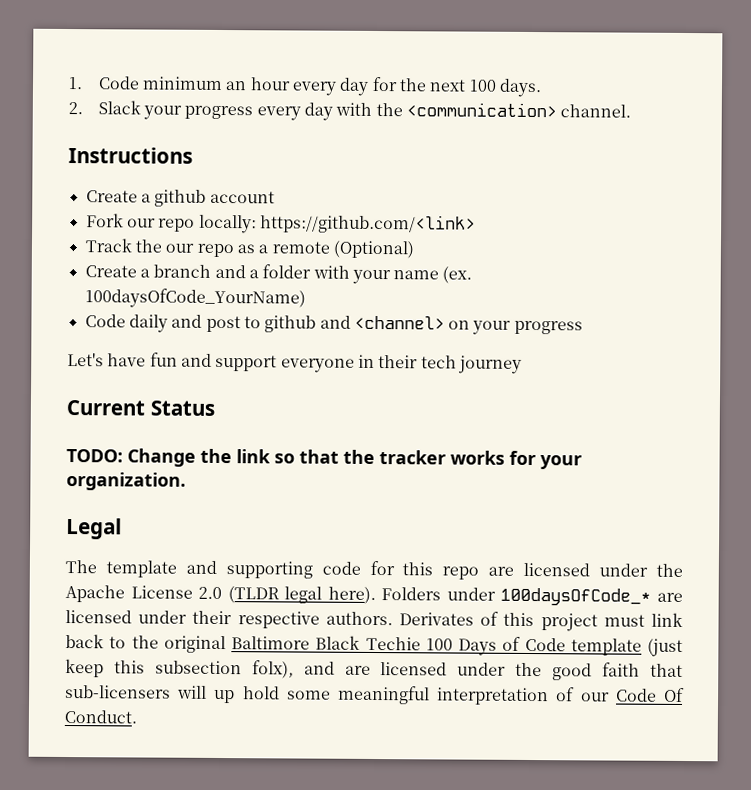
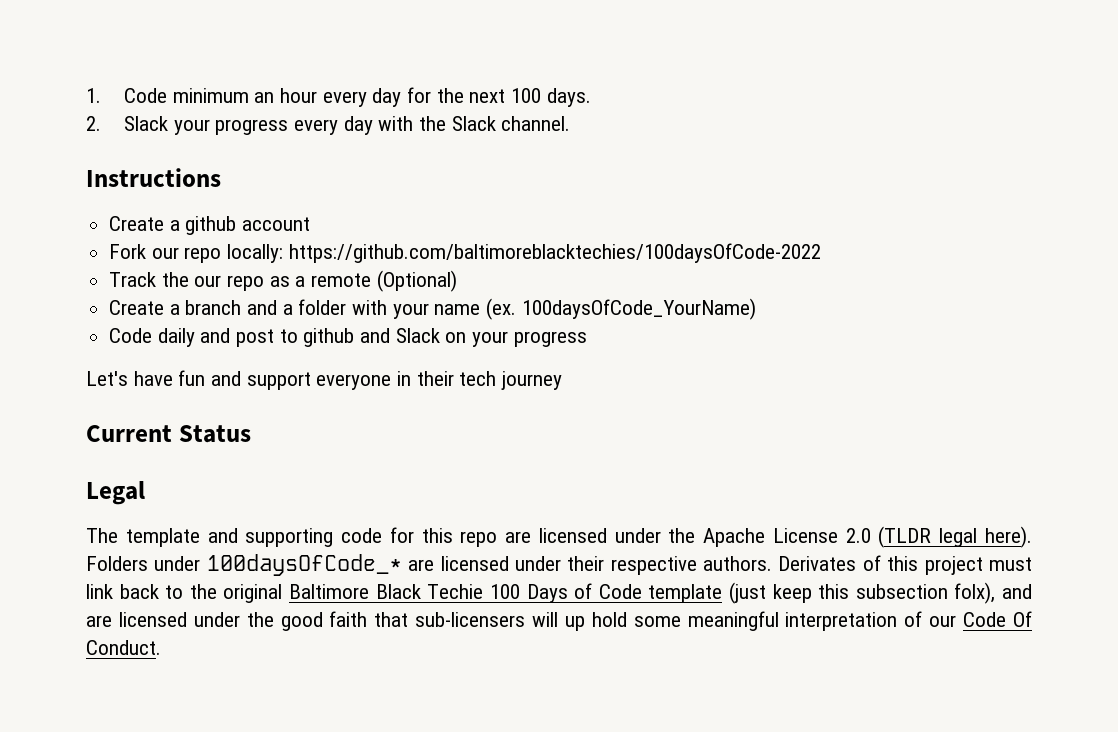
- 2. Slack your progress every day with the <communication> channel.
+ 2. Slack your progress every day with the Slack channel.
- Fork our repo locally: https://github.com/<link>
+ Fork our repo locally: https://github.com/baltimoreblacktechies/100daysOfCode-2022
- Code daily and post to github and <channel> on your progress
+ Code daily and post to github and Slack on your progress
- TODO: Change the link so that the tracker works for your organization.

